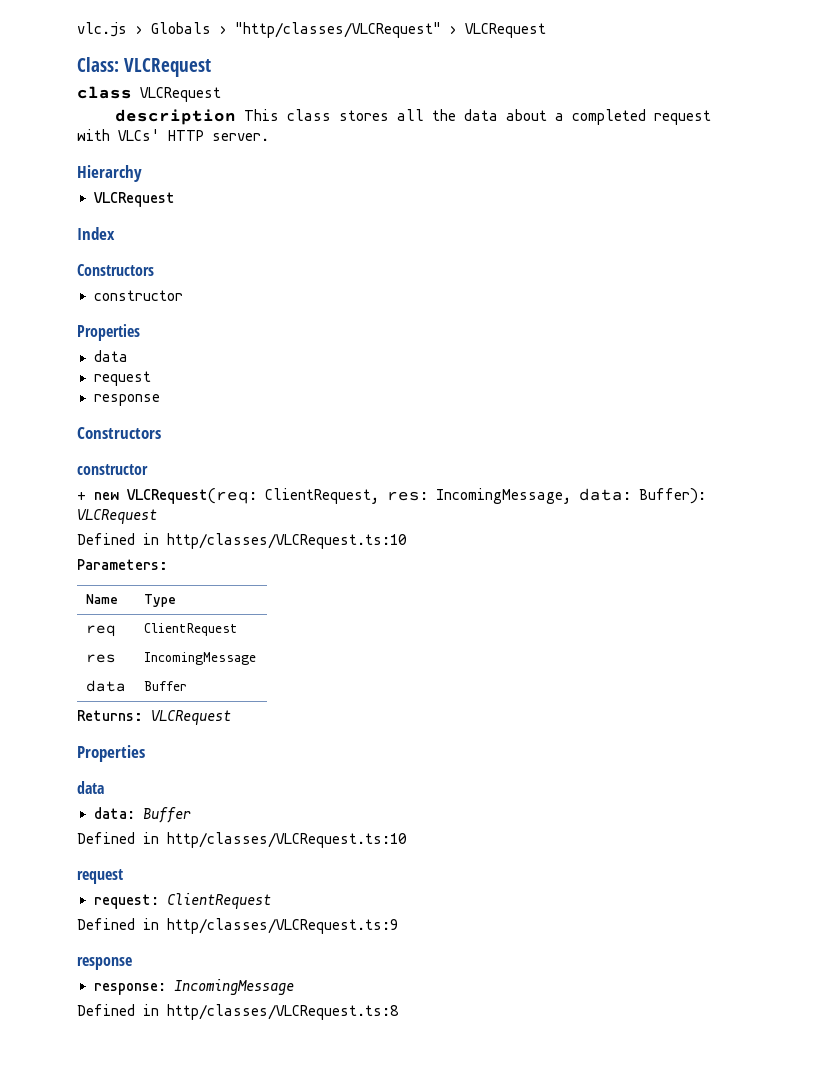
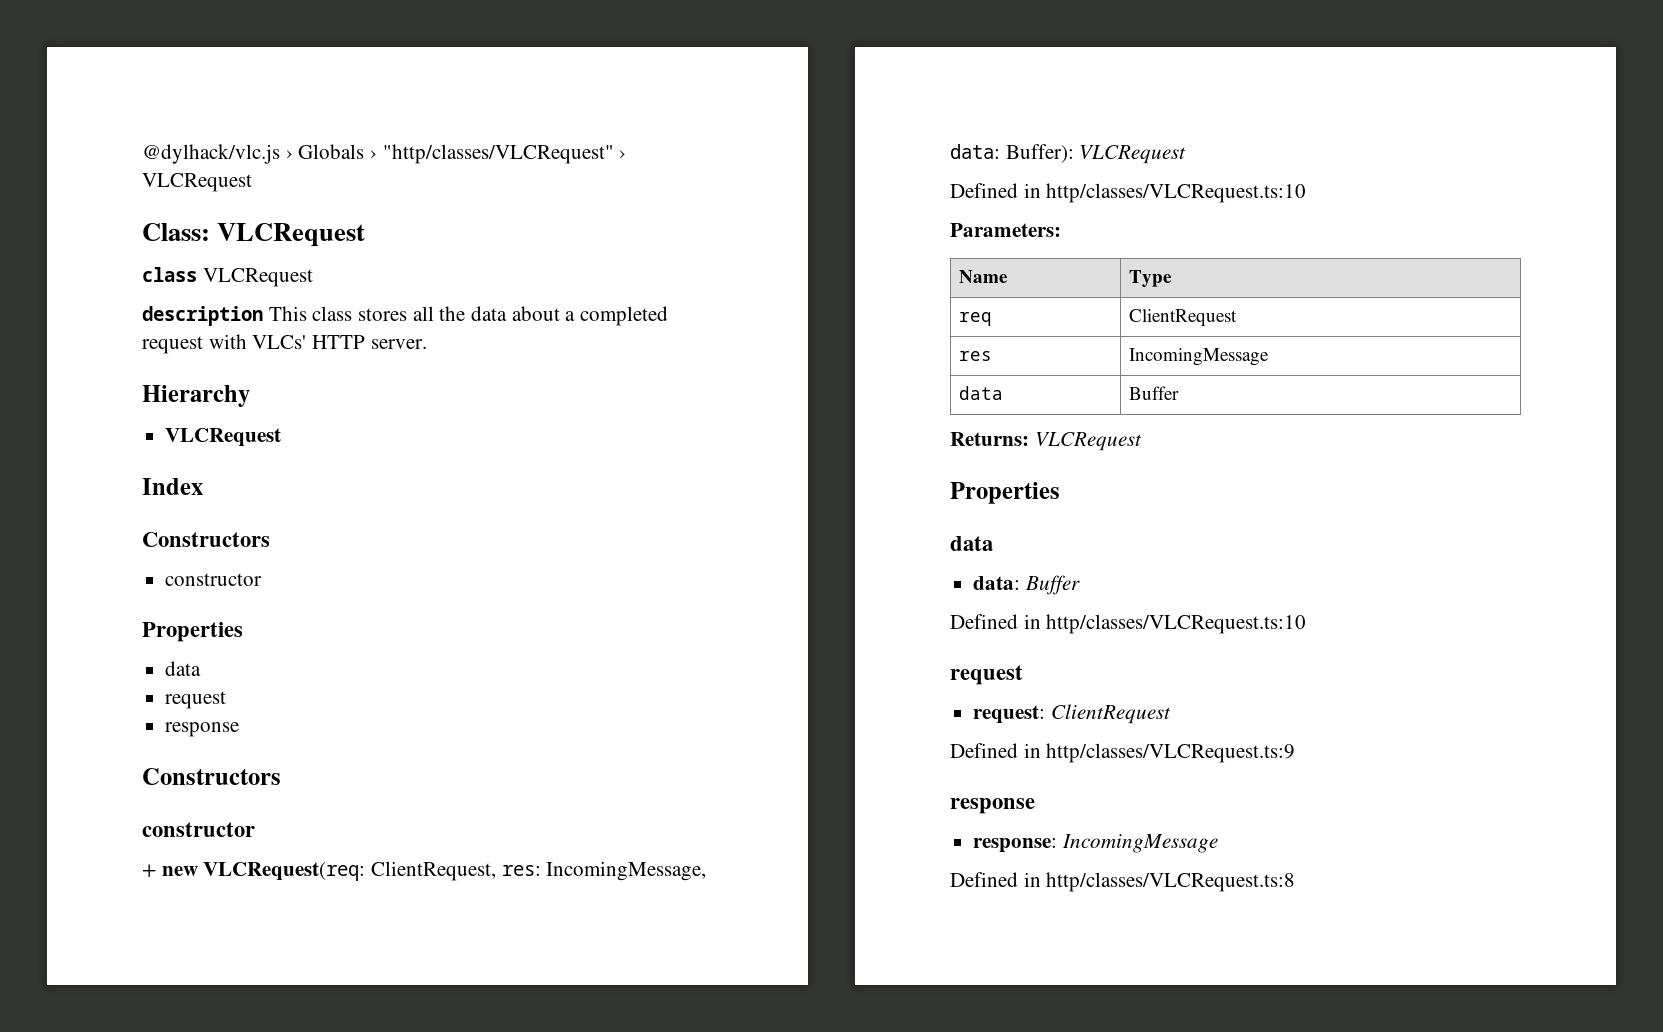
- vlc.js › Globals › "http/classes/VLCRequest" › VLCRequest
+ @dylhack/vlc.js › Globals › "http/classes/VLCRequest" › VLCRequest

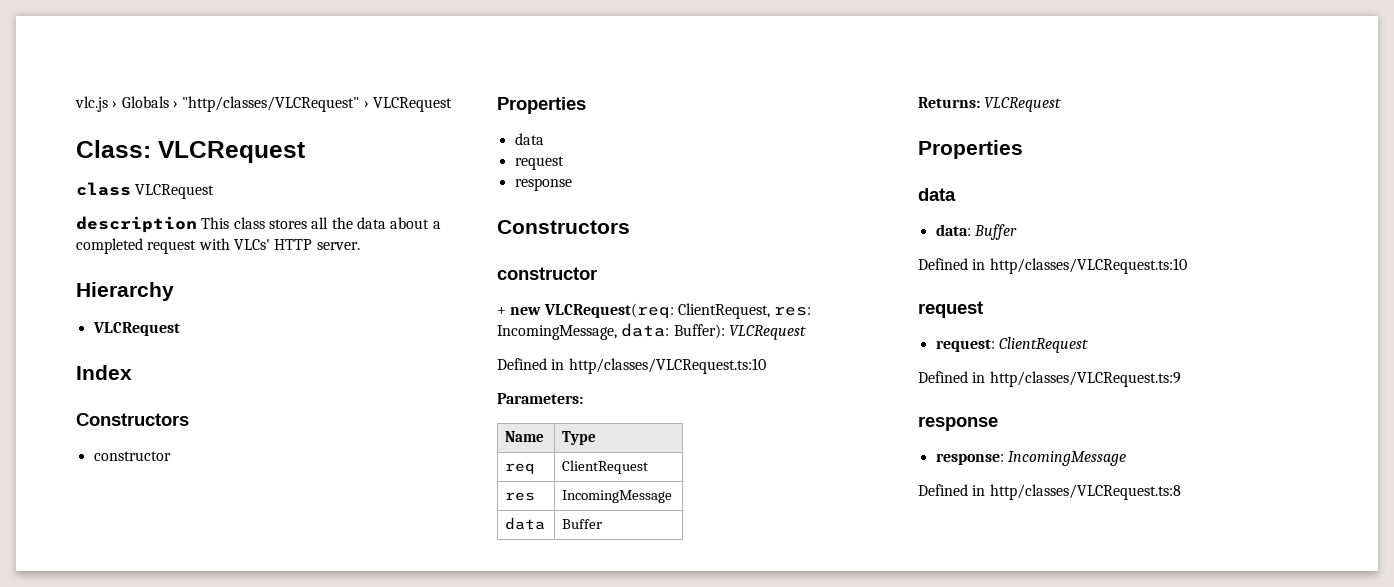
- @dylhack/vlc.js › Globals › "http/classes/VLCRequest" › VLCRequest
+ vlc.js › Globals › "http/classes/VLCRequest" › VLCRequest

